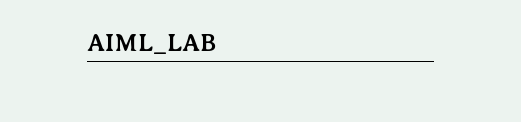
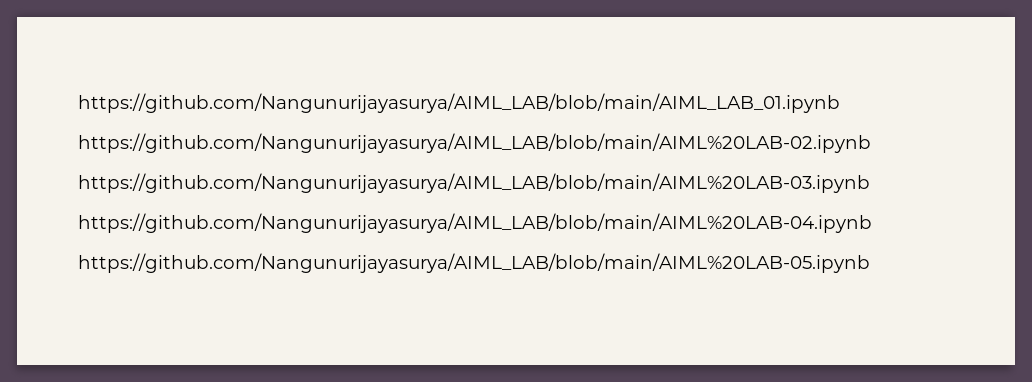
- AIML_LAB
+ https://github.com/Nangunurijayasurya/AIML_LAB/blob/main/AIML_LAB_01.ipynb
+ https://github.com/Nangunurijayasurya/AIML_LAB/blob/main/AIML%20LAB-02.ipynb
+ https://github.com/Nangunurijayasurya/AIML_LAB/blob/main/AIML%20LAB-03.ipynb
+ https://github.com/Nangunurijayasurya/AIML_LAB/blob/main/AIML%20LAB-04.ipynb
+ https://github.com/Nangunurijayasurya/AIML_LAB/blob/main/AIML%20LAB-05.ipynb

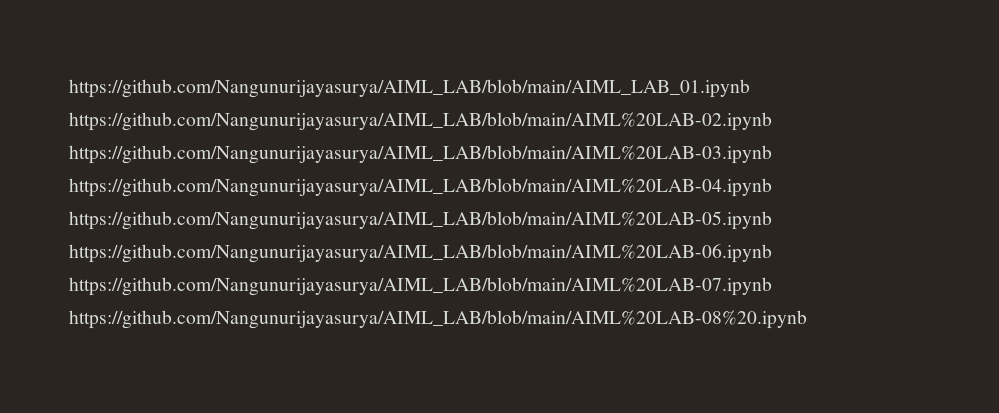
+ https://github.com/Nangunurijayasurya/AIML_LAB/blob/main/AIML%20LAB-06.ipynb
+ https://github.com/Nangunurijayasurya/AIML_LAB/blob/main/AIML%20LAB-07.ipynb
+ https://github.com/Nangunurijayasurya/AIML_LAB/blob/main/AIML%20LAB-08%20.ipynb

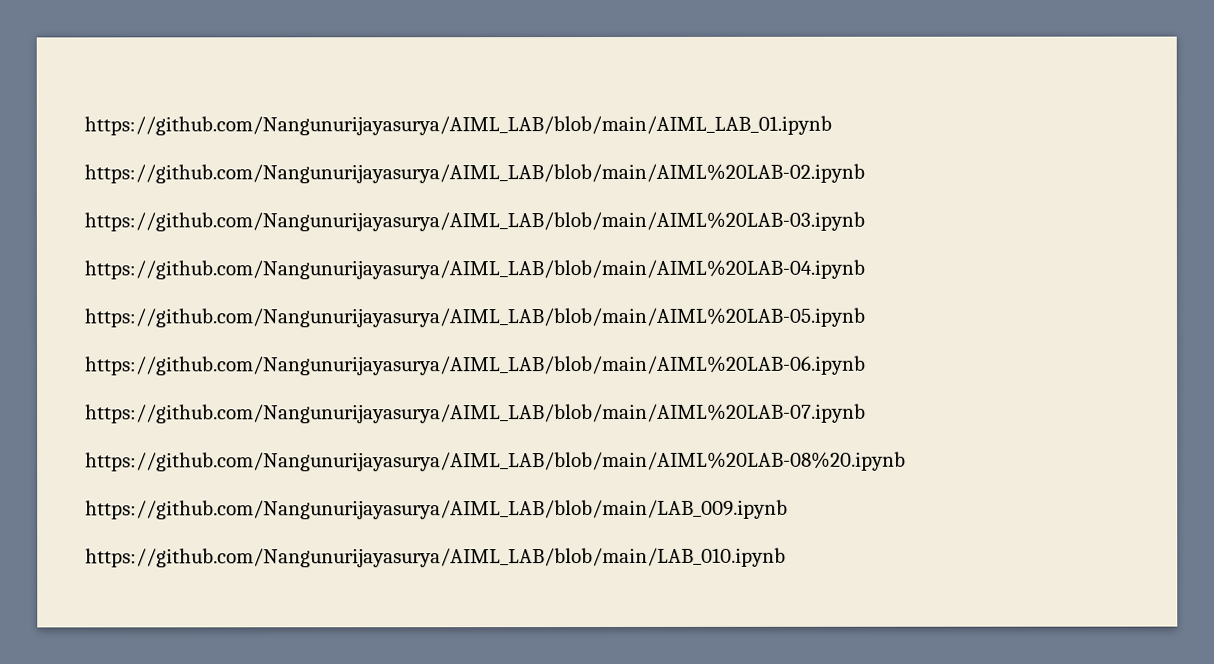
+ https://github.com/Nangunurijayasurya/AIML_LAB/blob/main/LAB_009.ipynb
+ https://github.com/Nangunurijayasurya/AIML_LAB/blob/main/LAB_010.ipynb

